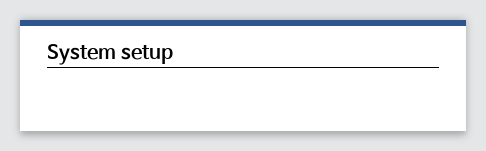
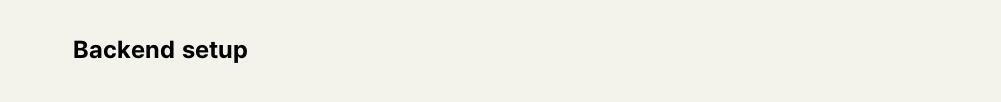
- System setup
+ Backend setup

